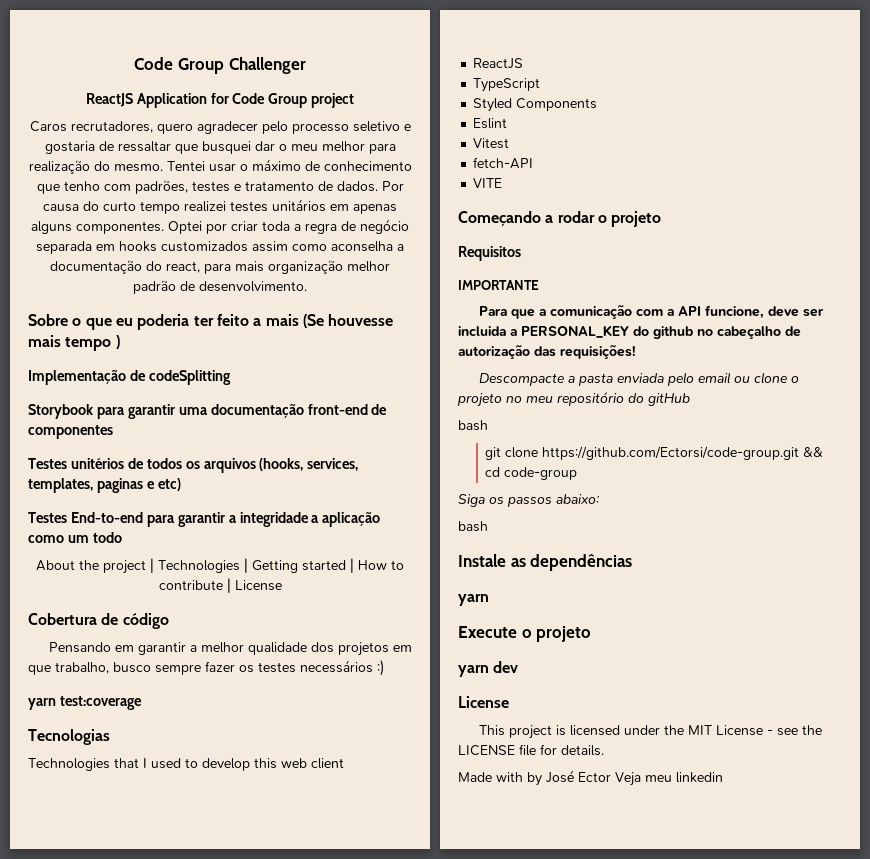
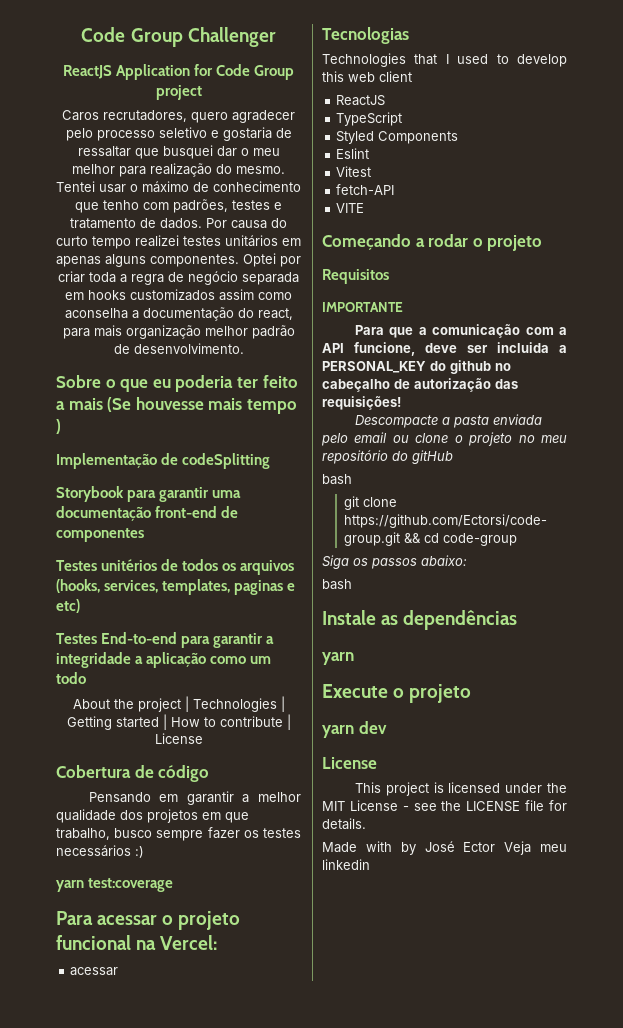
+ Para acessar o projeto funcional na Vercel:
+ acessar

